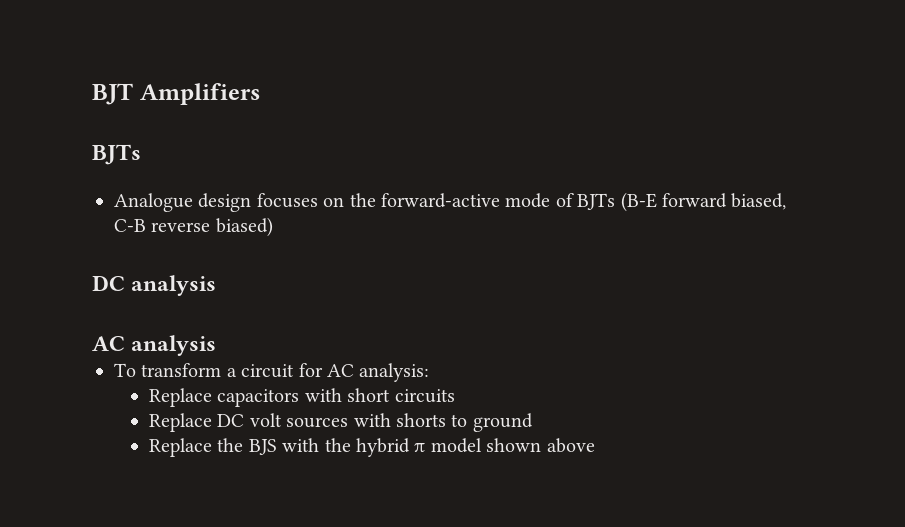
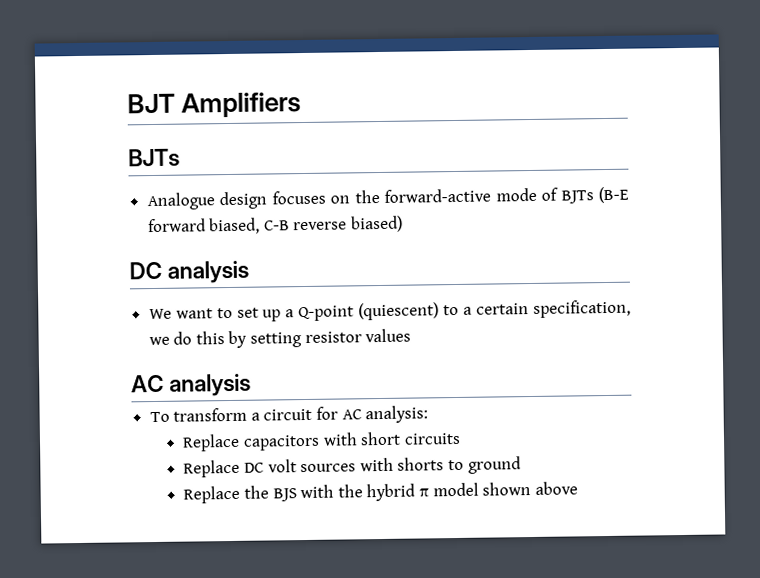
+ We want to set up a Q-point (quiescent) to a certain specification, we do this by setting resistor values

